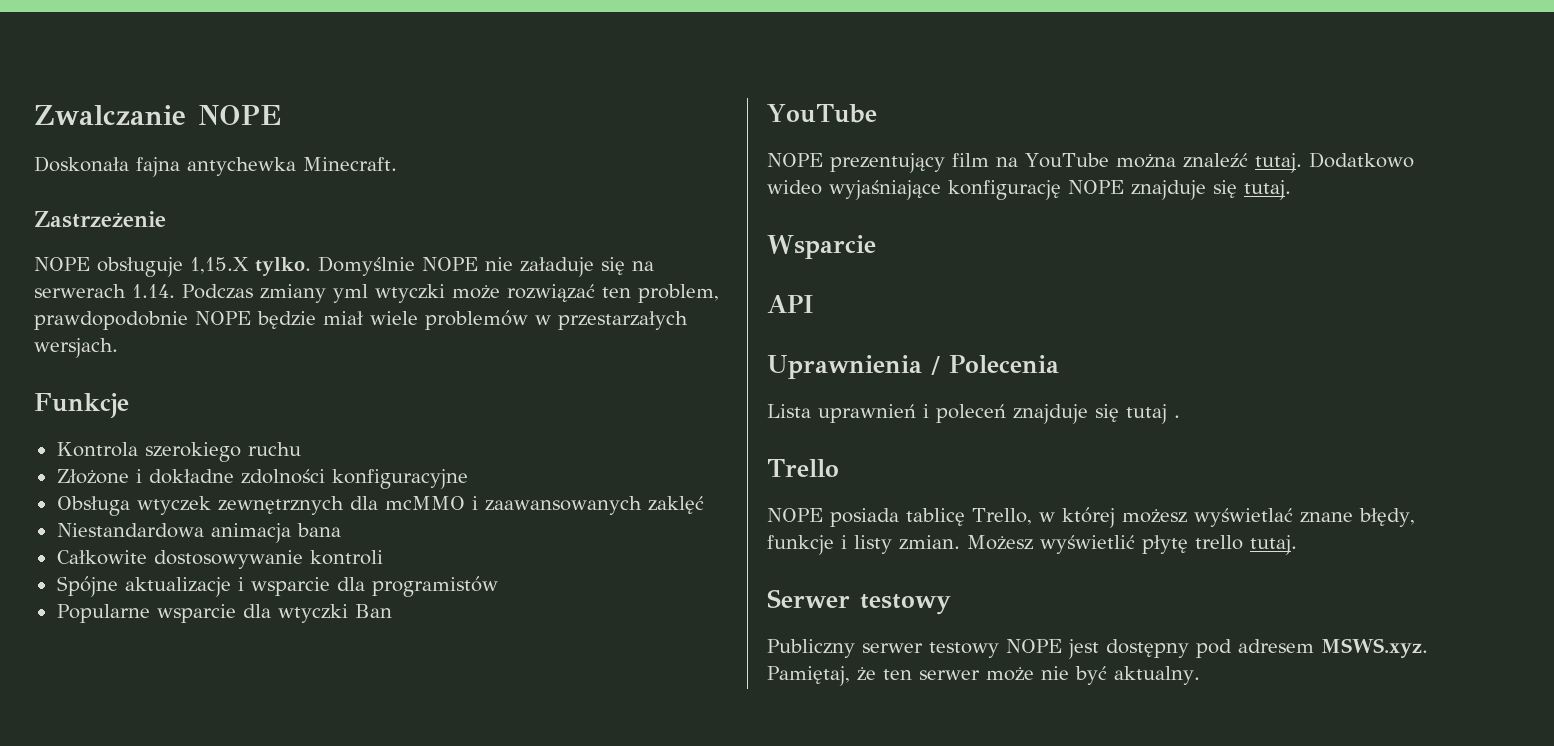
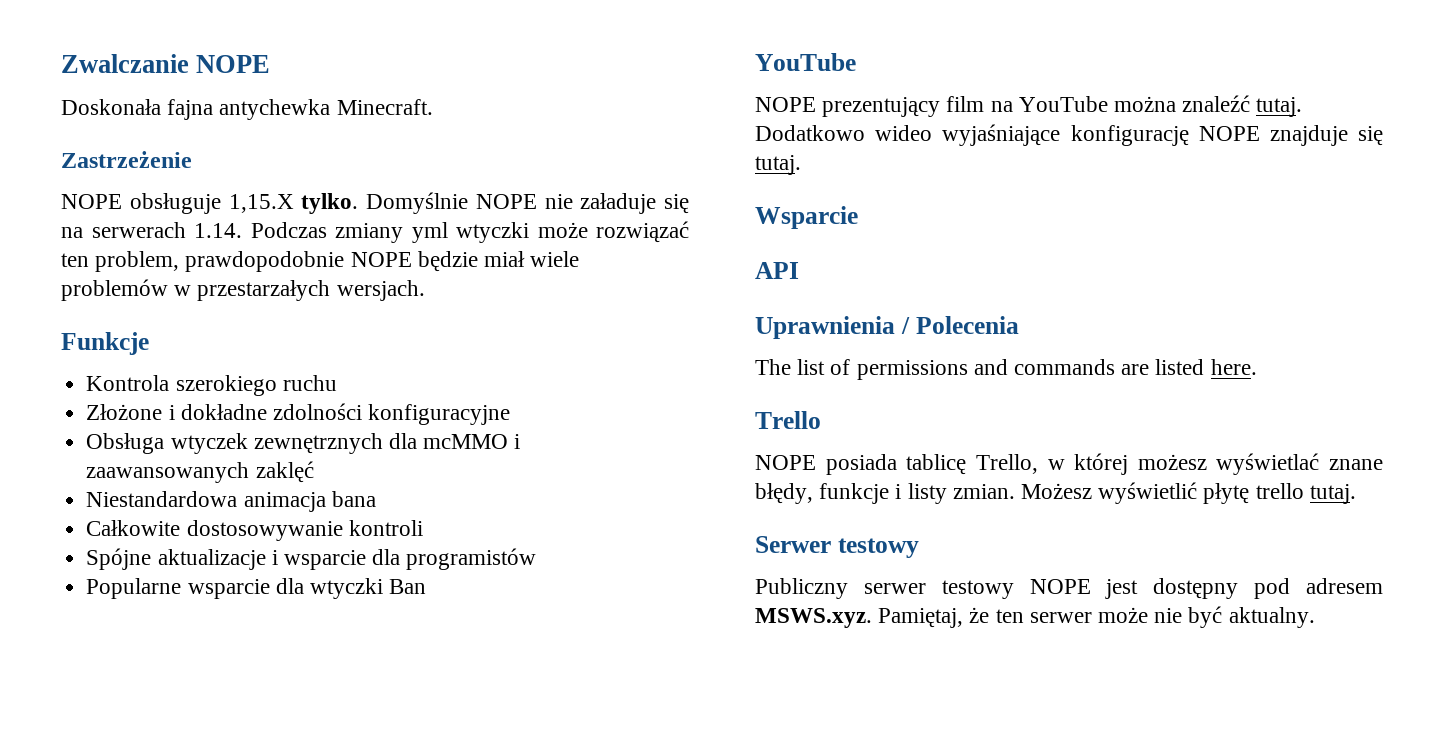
- Lista uprawnień i poleceń znajduje się tutaj .
+ The list of permissions and commands are listed here.

